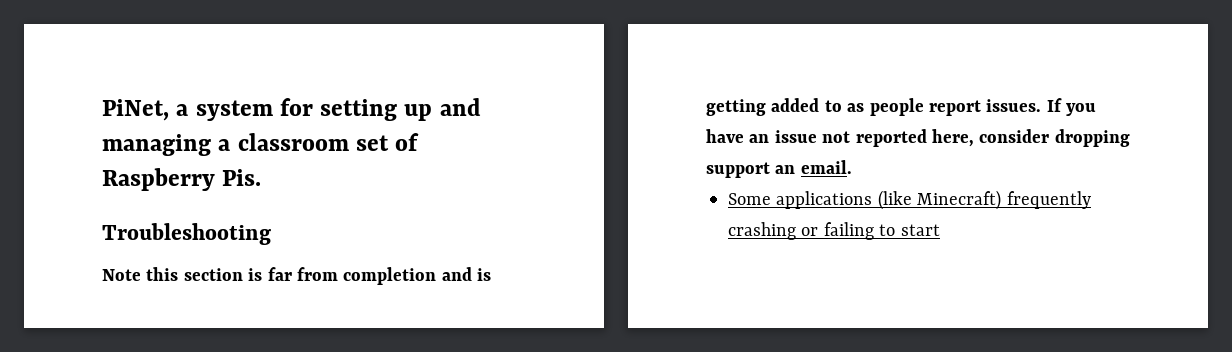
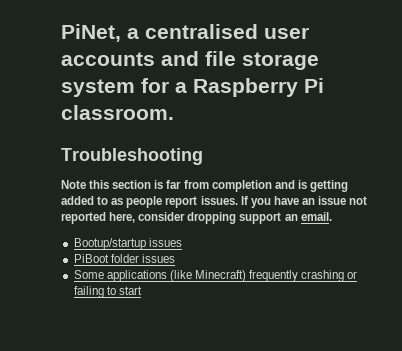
- PiNet, a system for setting up and managing a classroom set of Raspberry Pis.
+ PiNet, a centralised user accounts and file storage system for a Raspberry Pi classroom.
+ Bootup/startup issues
+ PiBoot folder issues

